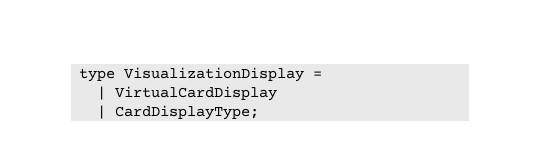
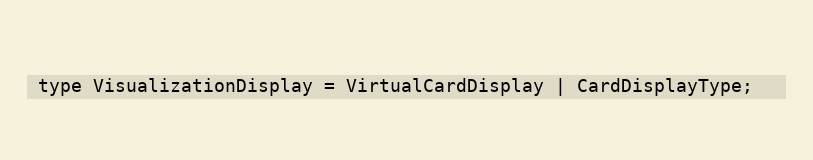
- type VisualizationDisplay =
- | VirtualCardDisplay
- | CardDisplayType;
+ type VisualizationDisplay = VirtualCardDisplay | CardDisplayType;

